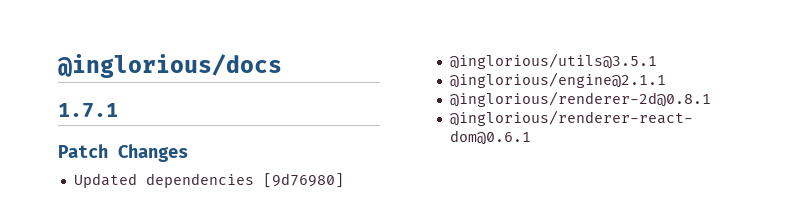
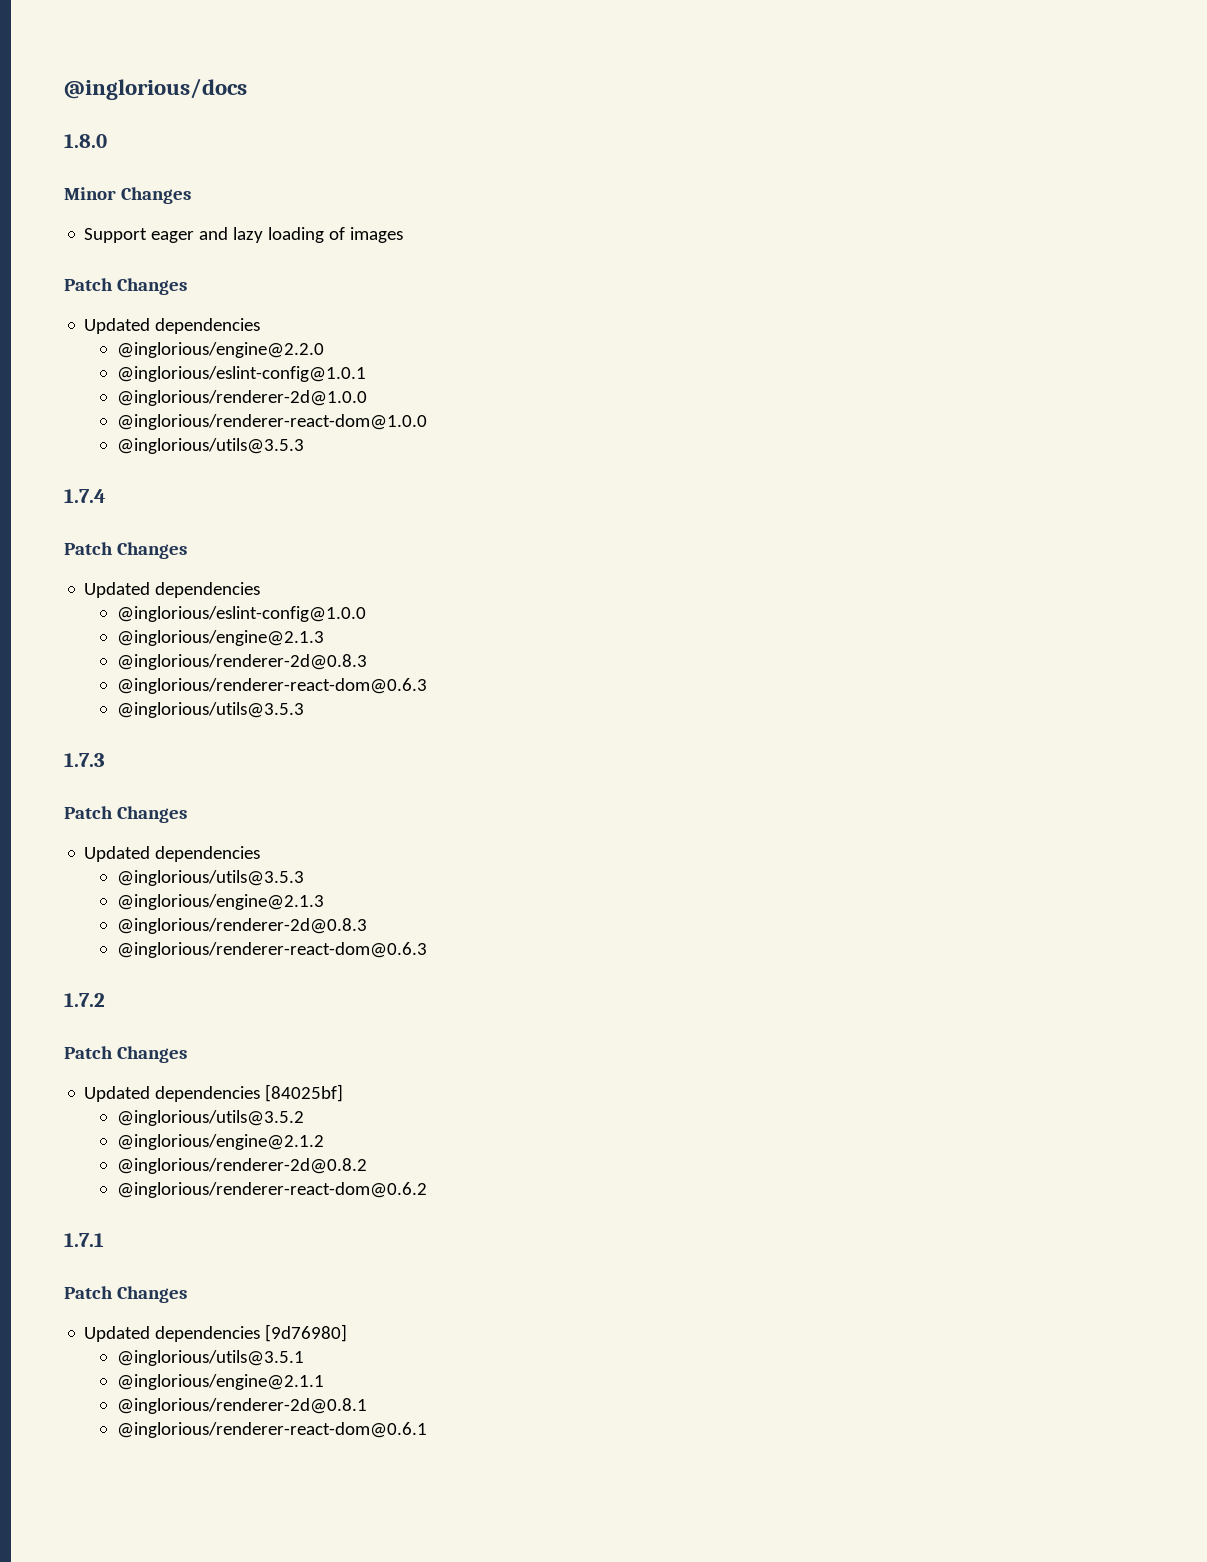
+ 1.8.0
+ Minor Changes
+ Support eager and lazy loading of images
+ Patch Changes
+ Updated dependencies
+ @inglorious/engine@2.2.0
+ @inglorious/eslint-config@1.0.1
+ @inglorious/renderer-2d@1.0.0
+ @inglorious/renderer-react-dom@1.0.0
+ @inglorious/utils@3.5.3
+ 1.7.4
+ Patch Changes
+ Updated dependencies
+ @inglorious/eslint-config@1.0.0
+ @inglorious/engine@2.1.3
+ @inglorious/renderer-2d@0.8.3
+ @inglorious/renderer-react-dom@0.6.3
+ @inglorious/utils@3.5.3
+ 1.7.3
+ Patch Changes
+ Updated dependencies
+ @inglorious/utils@3.5.3
+ @inglorious/engine@2.1.3
+ @inglorious/renderer-2d@0.8.3
+ @inglorious/renderer-react-dom@0.6.3
+ 1.7.2
+ Patch Changes
+ Updated dependencies [84025bf]
+ @inglorious/utils@3.5.2
+ @inglorious/engine@2.1.2
+ @inglorious/renderer-2d@0.8.2
+ @inglorious/renderer-react-dom@0.6.2

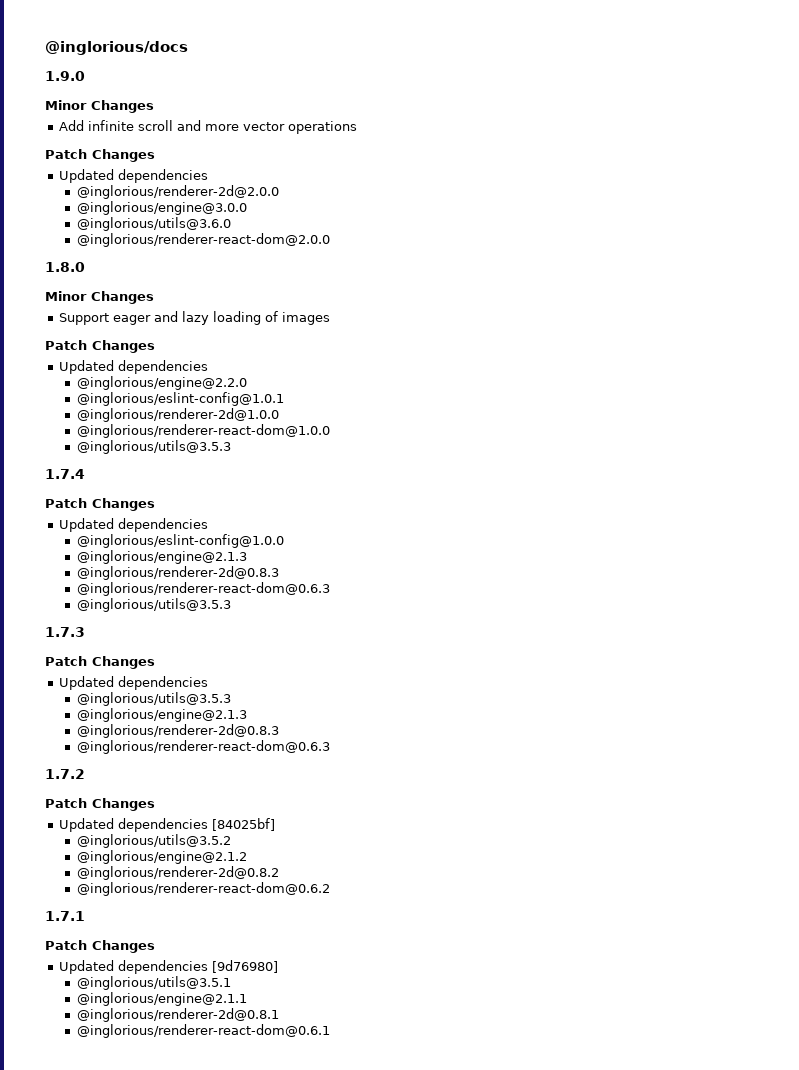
+ 1.9.0
+ Minor Changes
+ Add infinite scroll and more vector operations
+ Patch Changes
+ Updated dependencies
+ @inglorious/renderer-2d@2.0.0
+ @inglorious/engine@3.0.0
+ @inglorious/utils@3.6.0
+ @inglorious/renderer-react-dom@2.0.0

